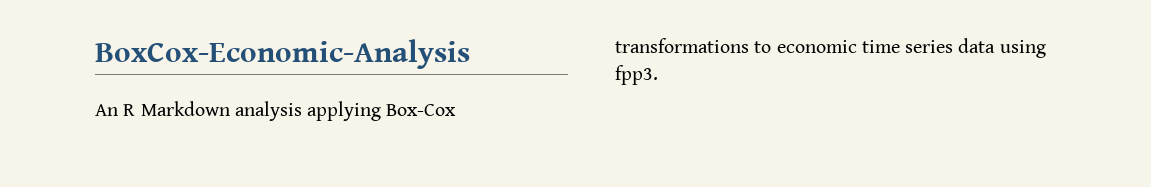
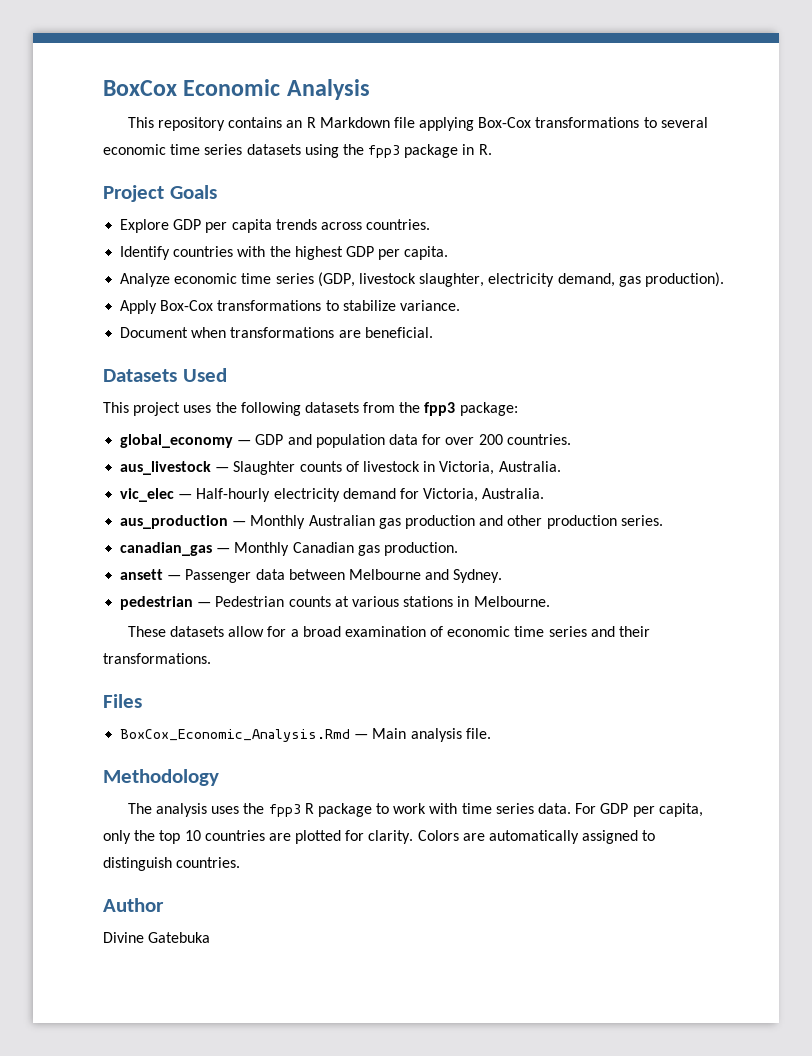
- BoxCox-Economic-Analysis
- An R Markdown analysis applying Box-Cox transformations to economic time series data using fpp3.
+ BoxCox Economic Analysis
+ This repository contains an R Markdown file applying Box-Cox transformations to several economic time series datasets using the fpp3 package in R.
+ Project Goals
+ Explore GDP per capita trends across countries.
+ Identify countries with the highest GDP per capita.
+ Analyze economic time series (GDP, livestock slaughter, electricity demand, gas production).
+ Apply Box-Cox transformations to stabilize variance.
+ Document when transformations are beneficial.
+ Datasets Used
+ This project uses the following datasets from the fpp3 package:
+ global_economy — GDP and population data for over 200 countries.
+ aus_livestock — Slaughter counts of livestock in Victoria, Australia.
+ vic_elec — Half-hourly electricity demand for Victoria, Australia.
+ aus_production — Monthly Australian gas production and other production series.
+ canadian_gas — Monthly Canadian gas production.
+ ansett — Passenger data between Melbourne and Sydney.
+ pedestrian — Pedestrian counts at various stations in Melbourne.
+ These datasets allow for a broad examination of economic time series and their transformations.
+ Files
+ BoxCox_Economic_Analysis.Rmd — Main analysis file.
+ Methodology
+ The analysis uses the fpp3 R package to work with time series data. For GDP per capita, only the top 10 countries are plotted for clarity. Colors are automatically assigned to distinguish countries.
+ Author
+ Divine Gatebuka

